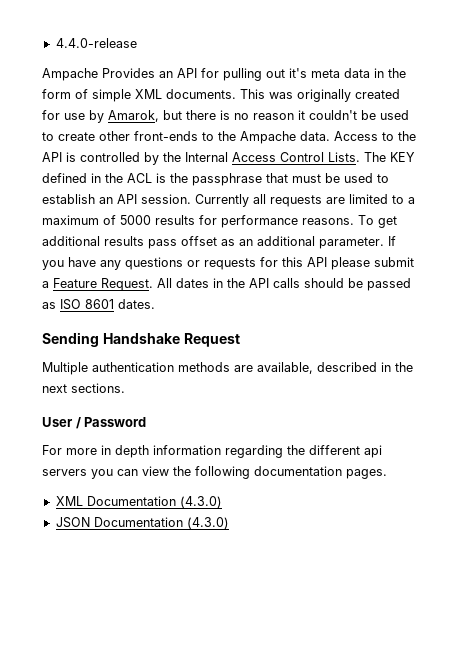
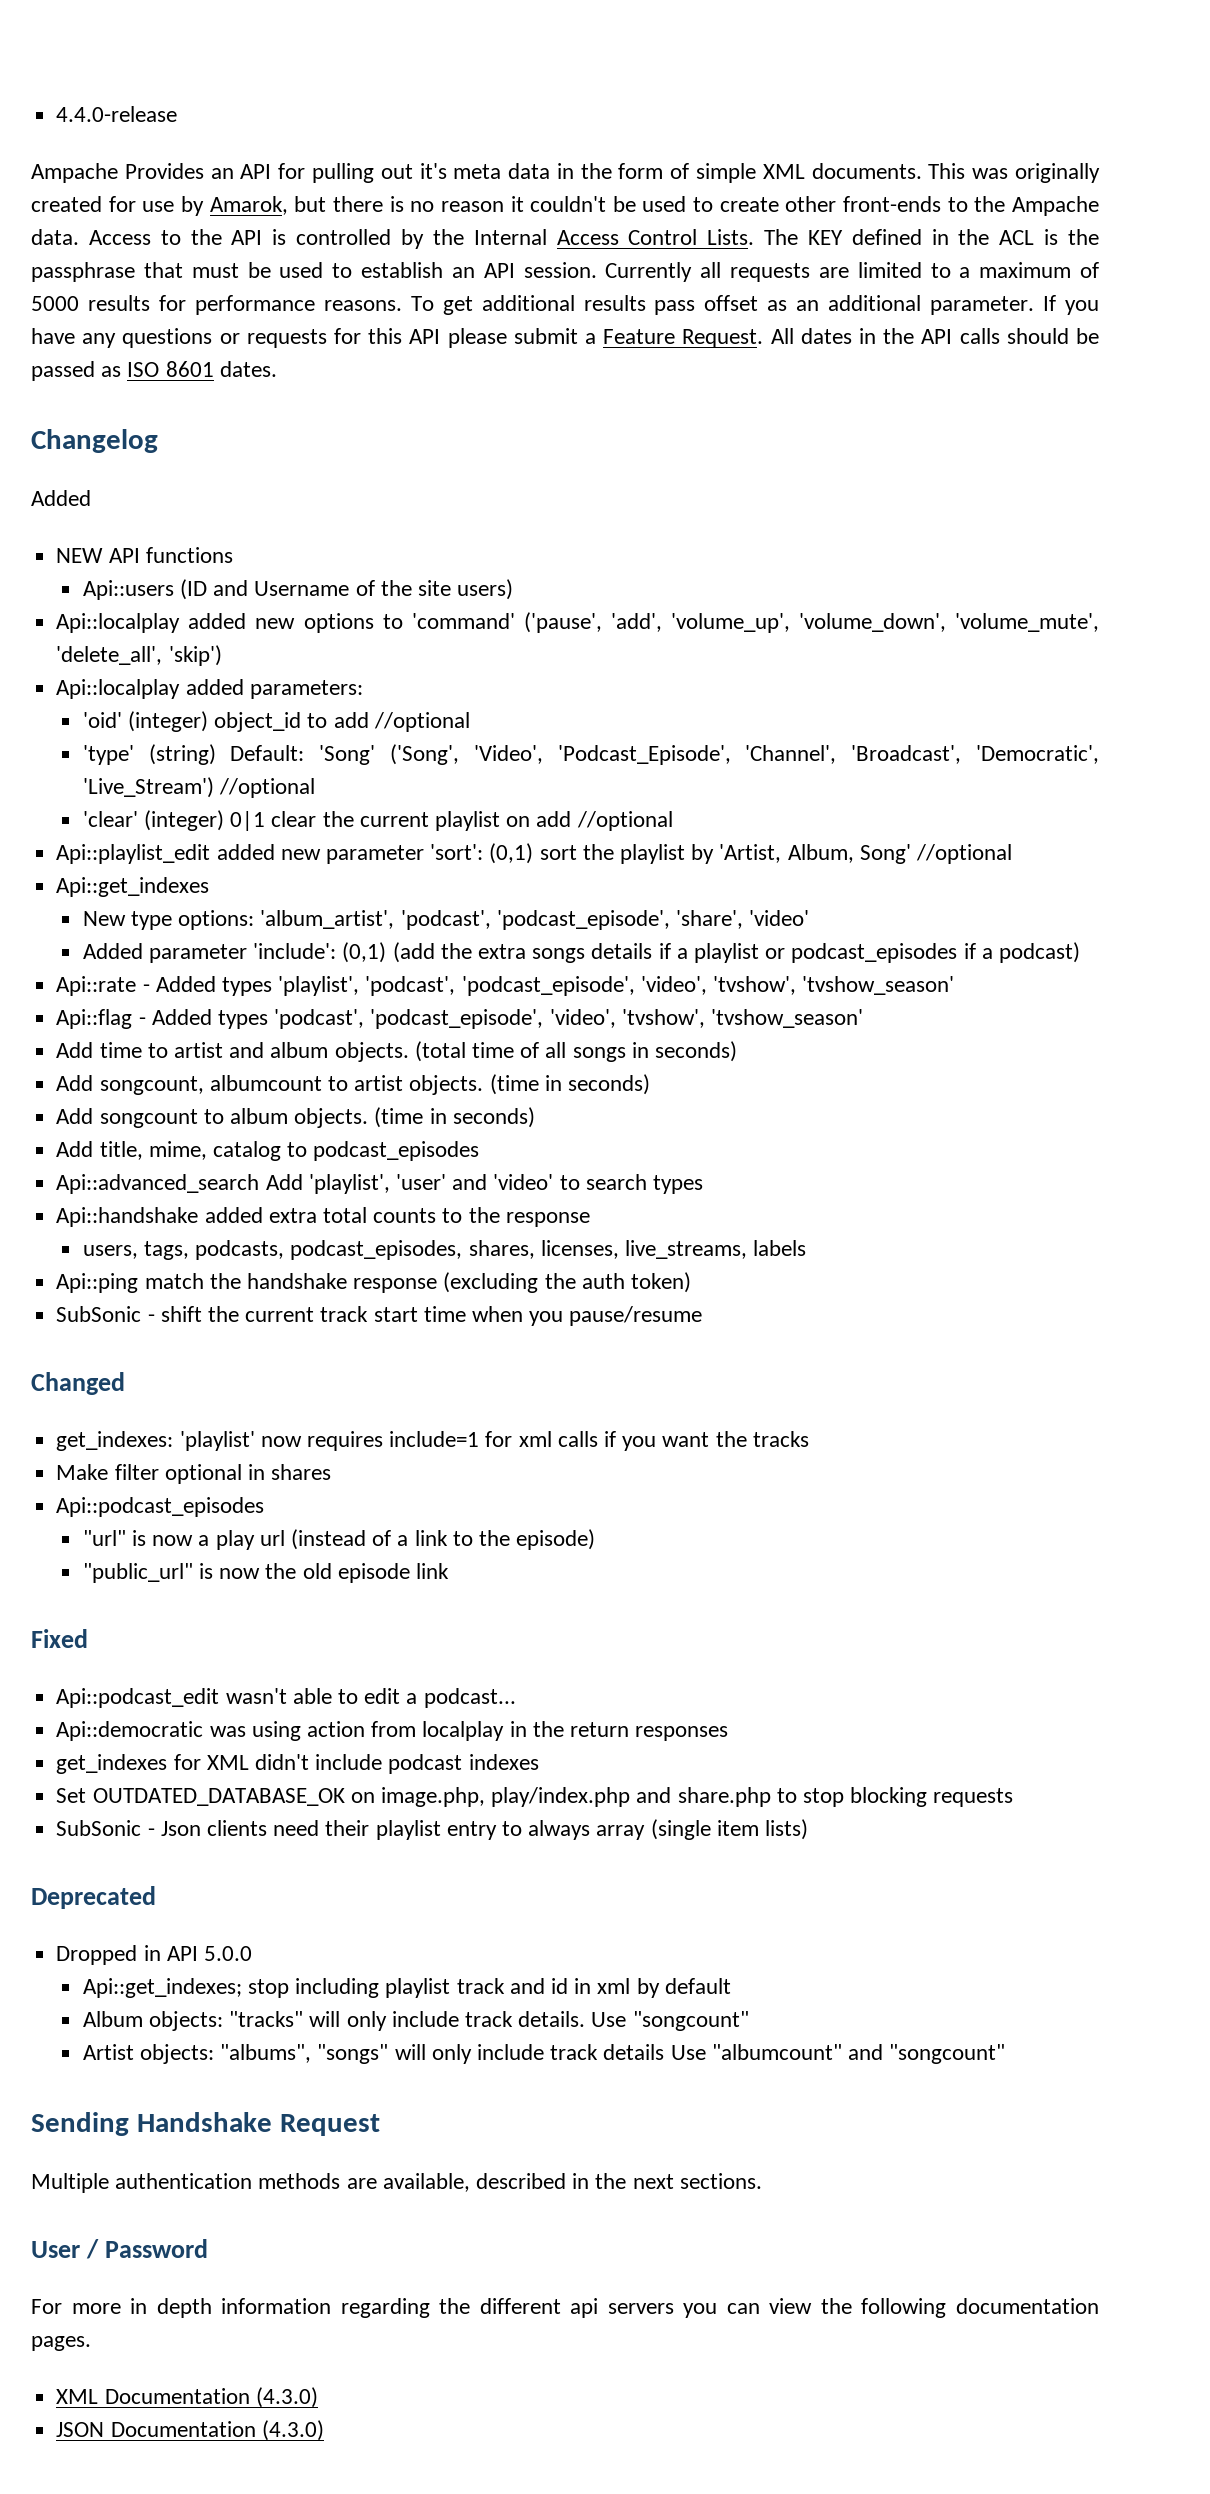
+ Changelog
+ Added
+ NEW API functions
+ Api::users (ID and Username of the site users)
+ Api::localplay added new options to 'command' ('pause', 'add', 'volume_up', 'volume_down', 'volume_mute', 'delete_all', 'skip')
+ Api::localplay added parameters:
+ 'oid' (integer) object_id to add //optional
+ 'type' (string) Default: 'Song' ('Song', 'Video', 'Podcast_Episode', 'Channel', 'Broadcast', 'Democratic', 'Live_Stream') //optional
+ 'clear' (integer) 0|1 clear the current playlist on add //optional
+ Api::playlist_edit added new parameter 'sort': (0,1) sort the playlist by 'Artist, Album, Song' //optional
+ Api::get_indexes
+ New type options: 'album_artist', 'podcast', 'podcast_episode', 'share', 'video'
+ Added parameter 'include': (0,1) (add the extra songs details if a playlist or podcast_episodes if a podcast)
+ Api::rate - Added types 'playlist', 'podcast', 'podcast_episode', 'video', 'tvshow', 'tvshow_season'
+ Api::flag - Added types 'podcast', 'podcast_episode', 'video', 'tvshow', 'tvshow_season'
+ Add time to artist and album objects. (total time of all songs in seconds)
+ Add songcount, albumcount to artist objects. (time in seconds)
+ Add songcount to album objects. (time in seconds)
+ Add title, mime, catalog to podcast_episodes
+ Api::advanced_search Add 'playlist', 'user' and 'video' to search types
+ Api::handshake added extra total counts to the response
+ users, tags, podcasts, podcast_episodes, shares, licenses, live_streams, labels
+ Api::ping match the handshake response (excluding the auth token)
+ SubSonic - shift the current track start time when you pause/resume
+ Changed
+ get_indexes: 'playlist' now requires include=1 for xml calls if you want the tracks
+ Make filter optional in shares
+ Api::podcast_episodes
+ "url" is now a play url (instead of a link to the episode)
+ "public_url" is now the old episode link
+ Fixed
+ Api::podcast_edit wasn't able to edit a podcast...
+ Api::democratic was using action from localplay in the return responses
+ get_indexes for XML didn't include podcast indexes
+ Set OUTDATED_DATABASE_OK on image.php, play/index.php and share.php to stop blocking requests
+ SubSonic - Json clients need their playlist entry to always array (single item lists)
+ Deprecated
+ Dropped in API 5.0.0
+ Api::get_indexes; stop including playlist track and id in xml by default
+ Album objects: "tracks" will only include track details. Use "songcount"
+ Artist objects: "albums", "songs" will only include track details Use "albumcount" and "songcount"

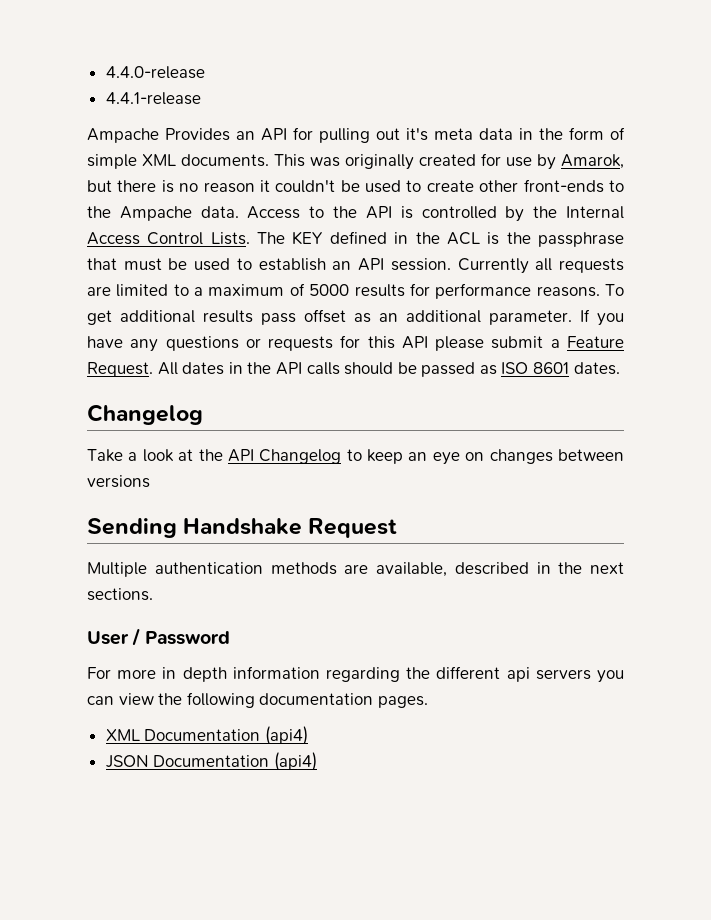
+ 4.4.1-release
  All dates in the API calls should be passed as ISO 8601 dates.
  Changelog
- Added
- NEW API functions
- Api::users (ID and Username of the site users)
- Api::localplay added new options to 'command' ('pause', 'add', 'volume_up', 'volume_down', 'volume_mute', 'delete_all', 'skip')
- Api::localplay added parameters:
- 'oid' (integer) object_id to add //optional
- 'type' (string) Default: 'Song' ('Song', 'Video', 'Podcast_Episode', 'Channel', 'Broadcast', 'Democratic', 'Live_Stream') //optional
- 'clear' (integer) 0|1 clear the current playlist on add //optional
- Api::playlist_edit added new parameter 'sort': (0,1) sort the playlist by 'Artist, Album, Song' //optional
- Api::get_indexes
- New type options: 'album_artist', 'podcast', 'podcast_episode', 'share', 'video'
- Added parameter 'include': (0,1) (add the extra songs details if a playlist or podcast_episodes if a podcast)
- Api::rate - Added types 'playlist', 'podcast', 'podcast_episode', 'video', 'tvshow', 'tvshow_season'
- Api::flag - Added types 'podcast', 'podcast_episode', 'video', 'tvshow', 'tvshow_season'
- Add time to artist and album objects. (total time of all songs in seconds)
- Add songcount, albumcount to artist objects. (time in seconds)
- Add songcount to album objects. (time in seconds)
- Add title, mime, catalog to podcast_episodes
- Api::advanced_search Add 'playlist', 'user' and 'video' to search types
- Api::handshake added extra total counts to the response
- users, tags, podcasts, podcast_episodes, shares, licenses, live_streams, labels
- Api::ping match the handshake response (excluding the auth token)
- SubSonic - shift the current track start time when you pause/resume
- Changed
- get_indexes: 'playlist' now requires include=1 for xml calls if you want the tracks
- Make filter optional in shares
- Api::podcast_episodes
- "url" is now a play url (instead of a link to the episode)
- "public_url" is now the old episode link
- Fixed
- Api::podcast_edit wasn't able to edit a podcast...
- Api::democratic was using action from localplay in the return responses
- get_indexes for XML didn't include podcast indexes
- Set OUTDATED_DATABASE_OK on image.php, play/index.php and share.php to stop blocking requests
- SubSonic - Json clients need their playlist entry to always array (single item lists)
- Deprecated
- Dropped in API 5.0.0
- Api::get_indexes; stop including playlist track and id in xml by default
- Album objects: "tracks" will only include track details. Use "songcount"
- Artist objects: "albums", "songs" will only include track details Use "albumcount" and "songcount"
+ Take a look at the API Changelog to keep an eye on changes between versions
- XML Documentation (4.3.0)
+ XML Documentation (api4)
- JSON Documentation (4.3.0)
+ JSON Documentation (api4)

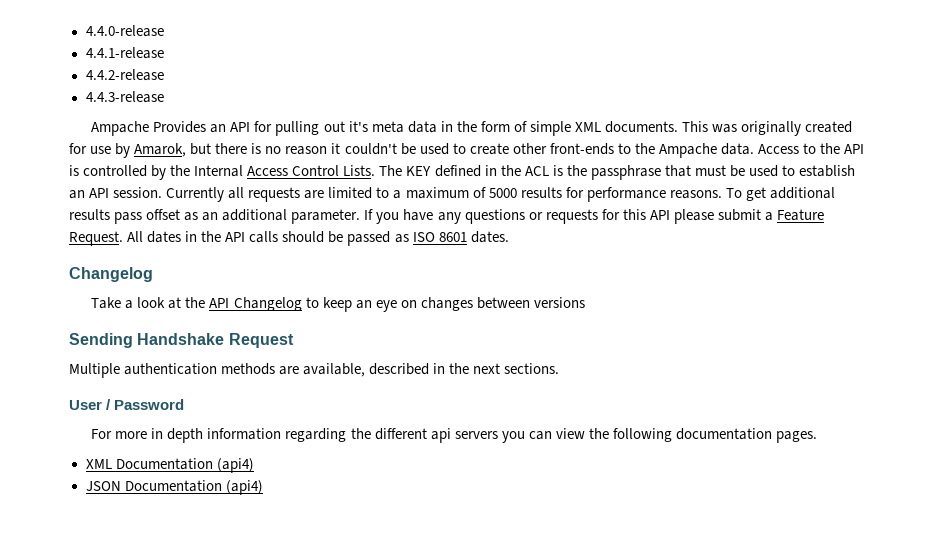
+ 4.4.2-release
+ 4.4.3-release

